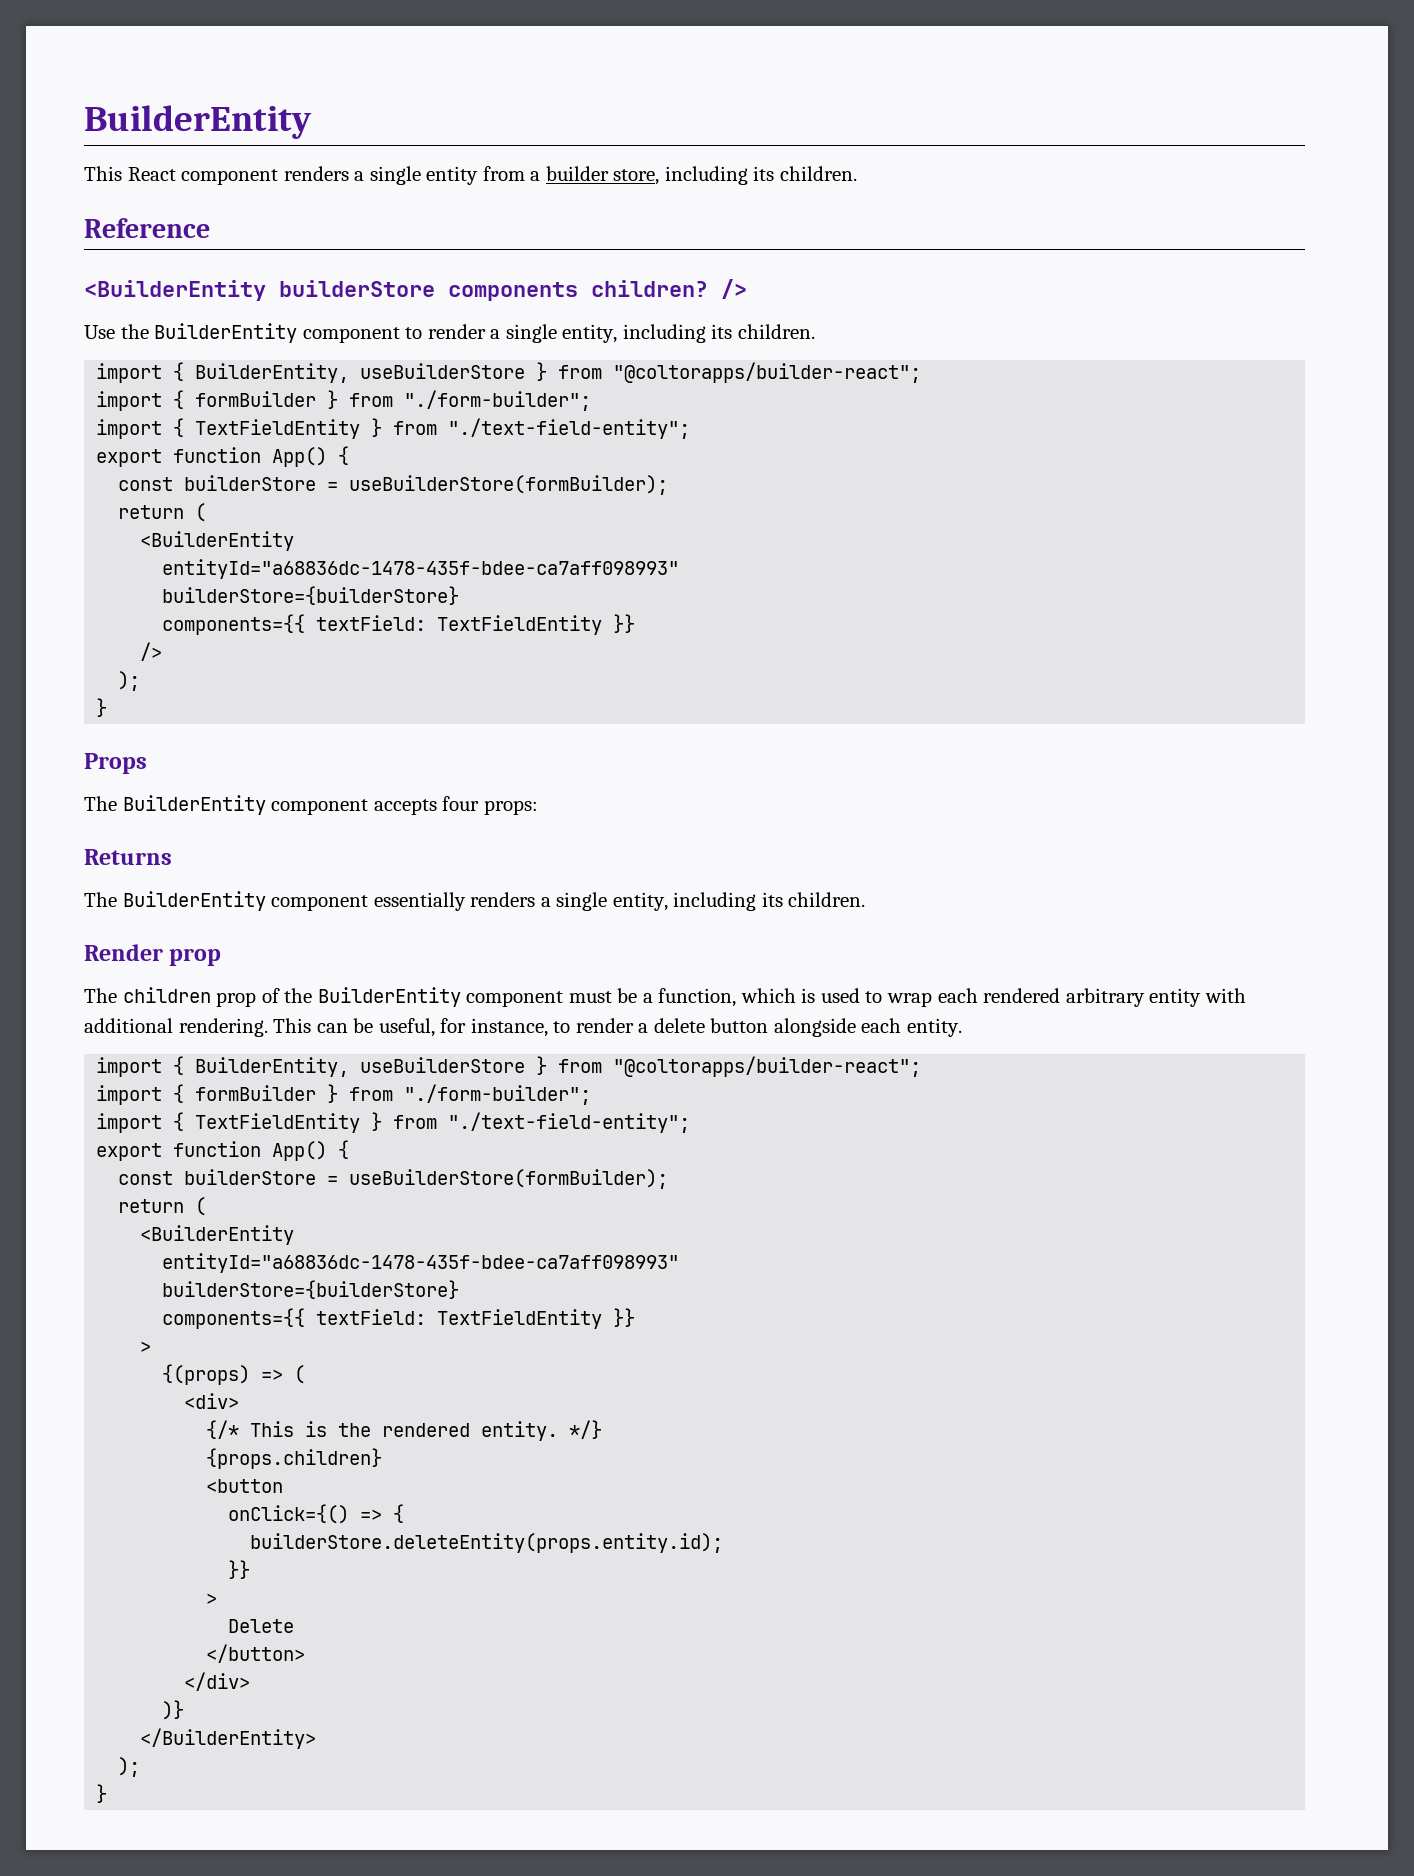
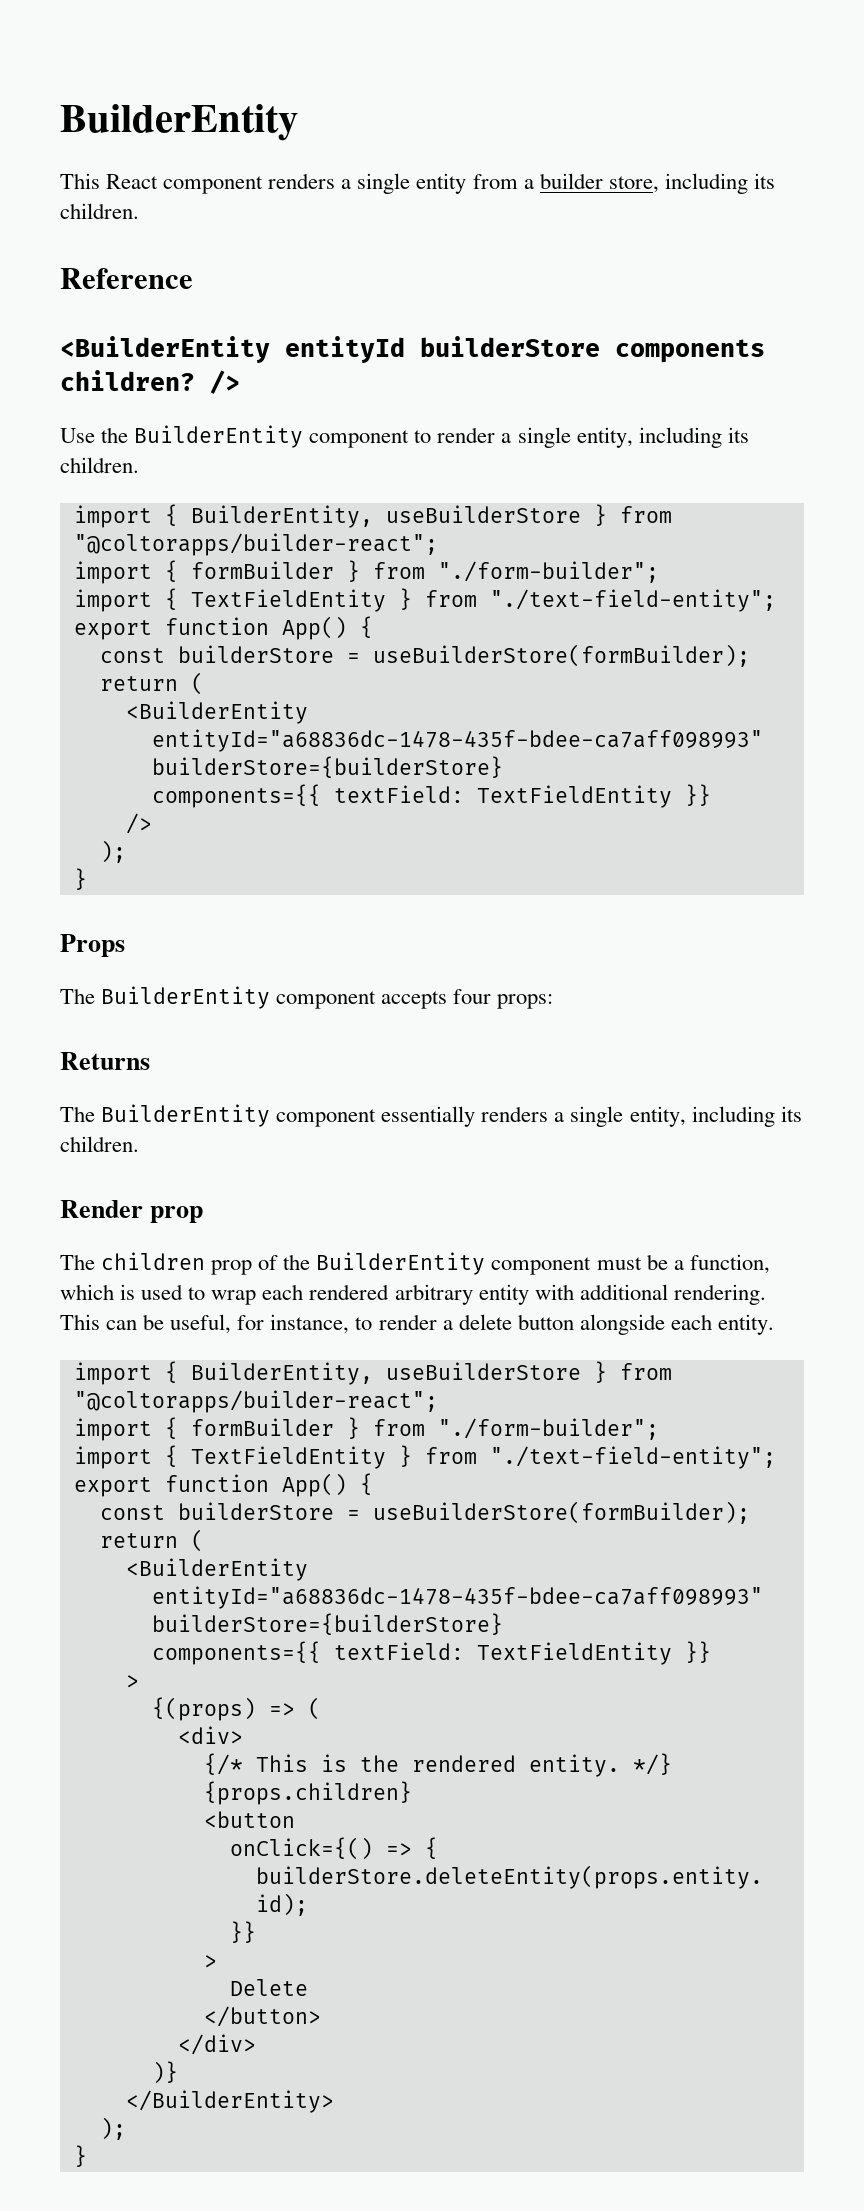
- <BuilderEntity builderStore components children?
+ <BuilderEntity entityId builderStore components children?

